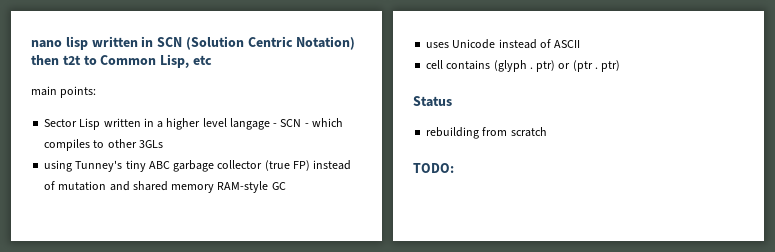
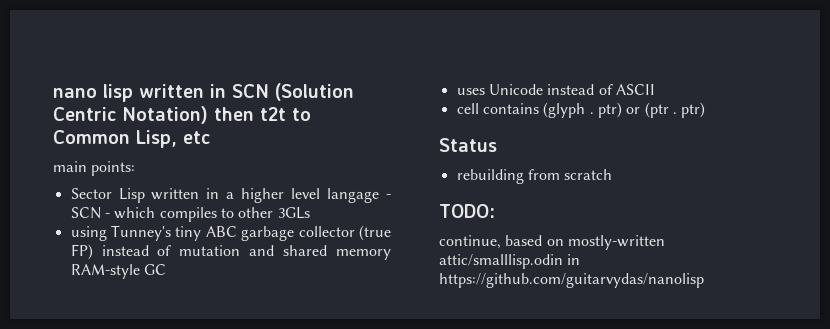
+ continue, based on mostly-written attic/smalllisp.odin in https://github.com/guitarvydas/nanolisp

